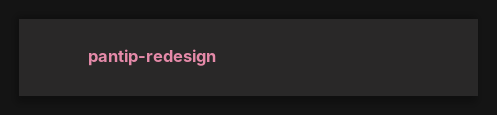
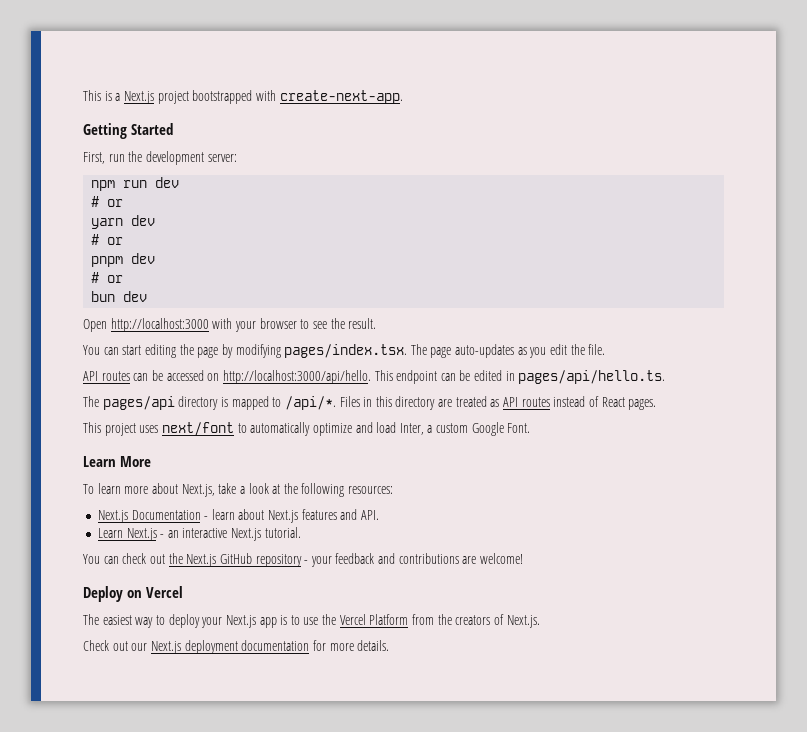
- pantip-redesign
+ This is a Next.js project bootstrapped with create-next-app.
+ Getting Started
+ First, run the development server:
+ npm run dev
+ # or
+ yarn dev
+ # or
+ pnpm dev
+ # or
+ bun dev
+ Open http://localhost:3000 with your browser to see the result.
+ You can start editing the page by modifying pages/index.tsx. The page auto-updates as you edit the file.
+ API routes can be accessed on http://localhost:3000/api/hello. This endpoint can be edited in pages/api/hello.ts.
+ The pages/api directory is mapped to /api/*. Files in this directory are treated as API routes instead of React pages.
+ This project uses next/font to automatically optimize and load Inter, a custom Google Font.
+ Learn More
+ To learn more about Next.js, take a look at the following resources:
+ Next.js Documentation - learn about Next.js features and API.
+ Learn Next.js - an interactive Next.js tutorial.
+ You can check out the Next.js GitHub repository - your feedback and contributions are welcome!
+ Deploy on Vercel
+ The easiest way to deploy your Next.js app is to use the Vercel Platform from the creators of Next.js.
+ Check out our Next.js deployment documentation for more details.

